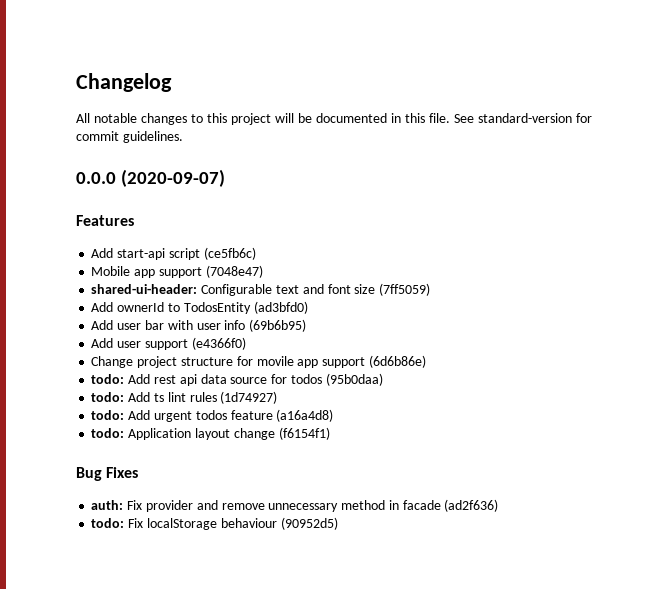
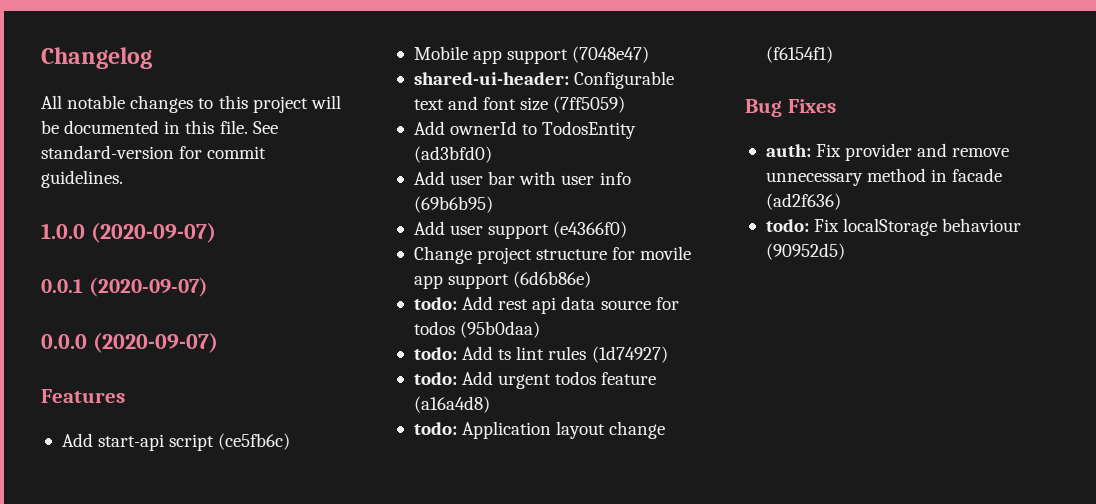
+ 1.0.0 (2020-09-07)
+ 0.0.1 (2020-09-07)

